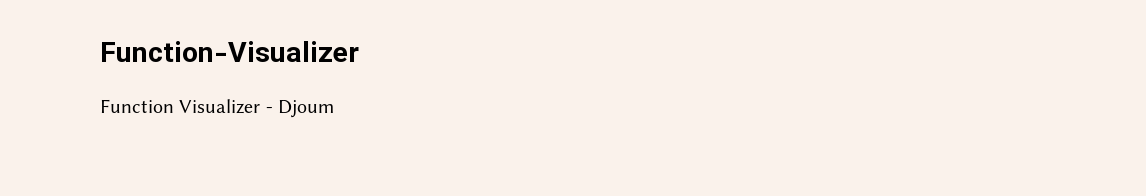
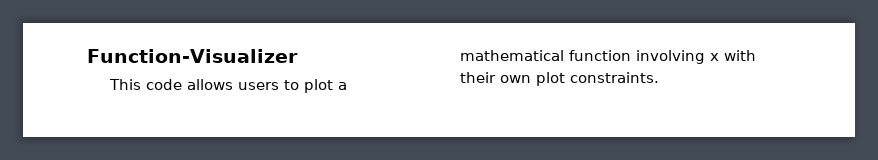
- Function Visualizer - Djoum
+ This code allows users to plot a mathematical function involving x with their own plot constraints.

